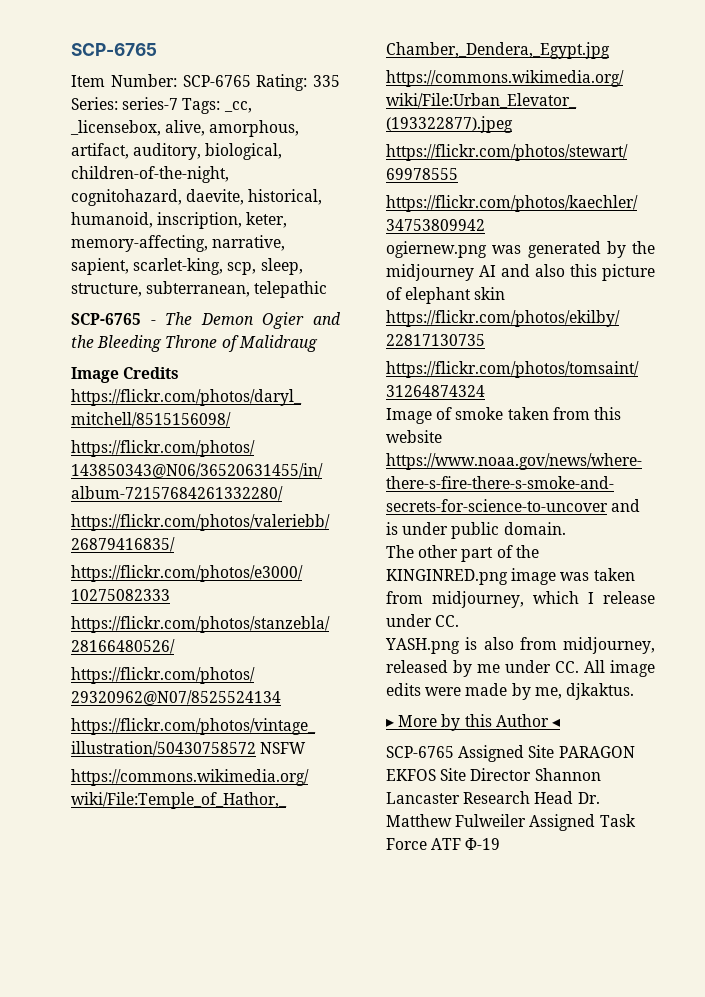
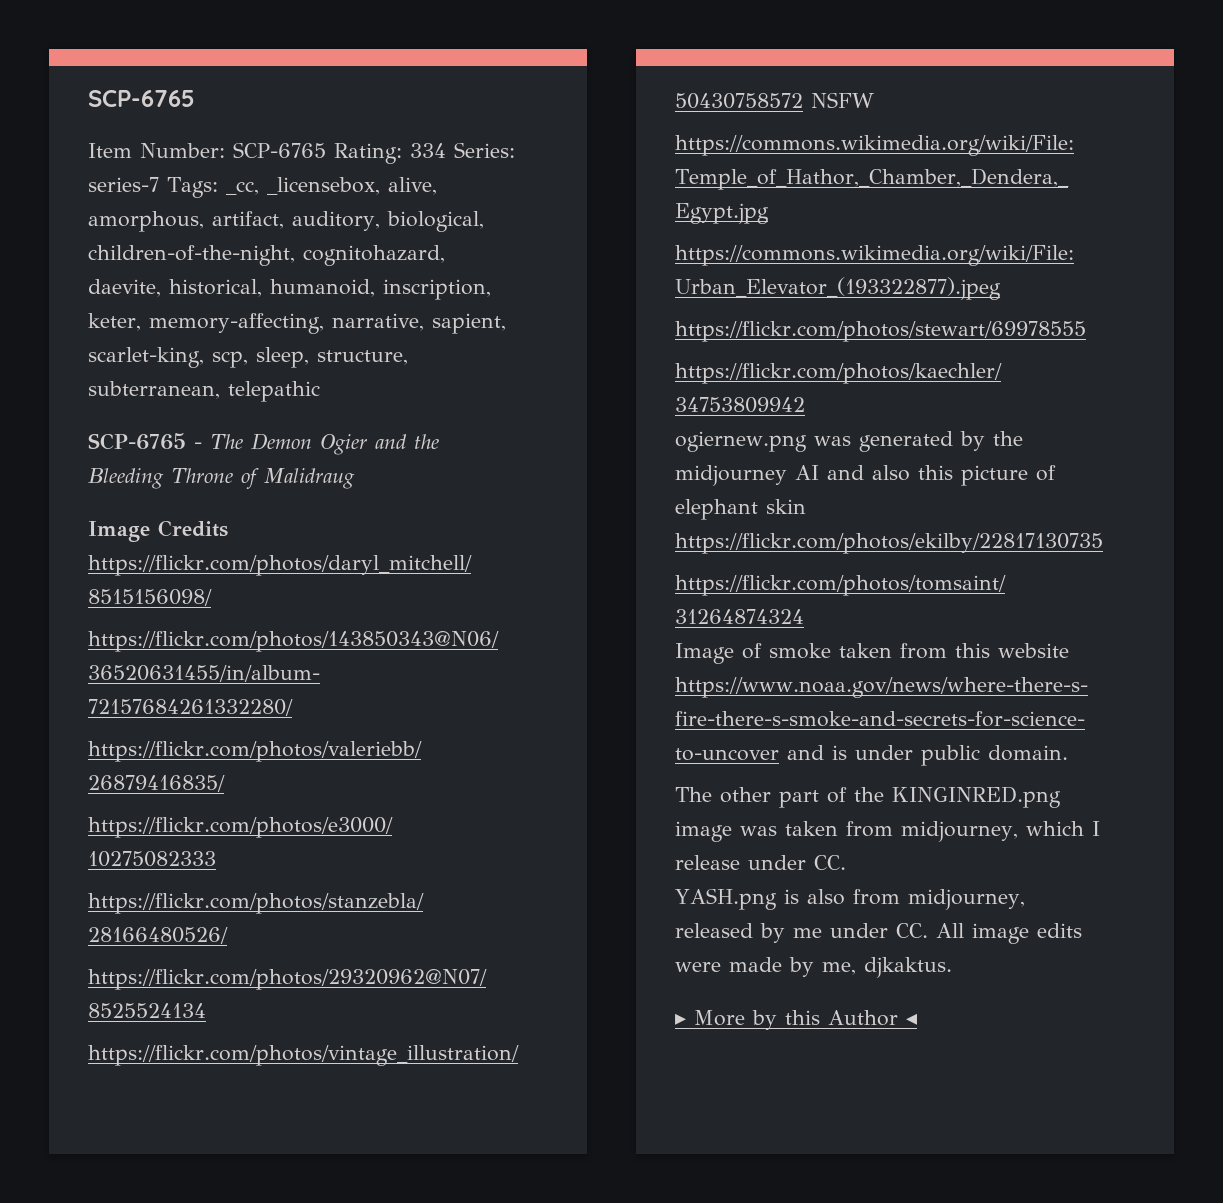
- Item Number: SCP-6765 Rating: 335 Series: series-7 Tags: _cc, _licensebox, alive, amorphous, artifact, auditory, biological, children-of-the-night, cognitohazard, daevite, historical, humanoid, inscription, keter, memory-affecting, narrative, sapient, scarlet-king, scp, sleep, structure, subterranean, telepathic
+ Item Number: SCP-6765 Rating: 334 Series: series-7 Tags: _cc, _licensebox, alive, amorphous, artifact, auditory, biological, children-of-the-night, cognitohazard, daevite, historical, humanoid, inscription, keter, memory-affecting, narrative, sapient, scarlet-king, scp, sleep, structure, subterranean, telepathic
- SCP-6765 Assigned Site PARAGON EKFOS Site Director Shannon Lancaster Research Head Dr. Matthew Fulweiler Assigned Task Force ATF Φ-19

